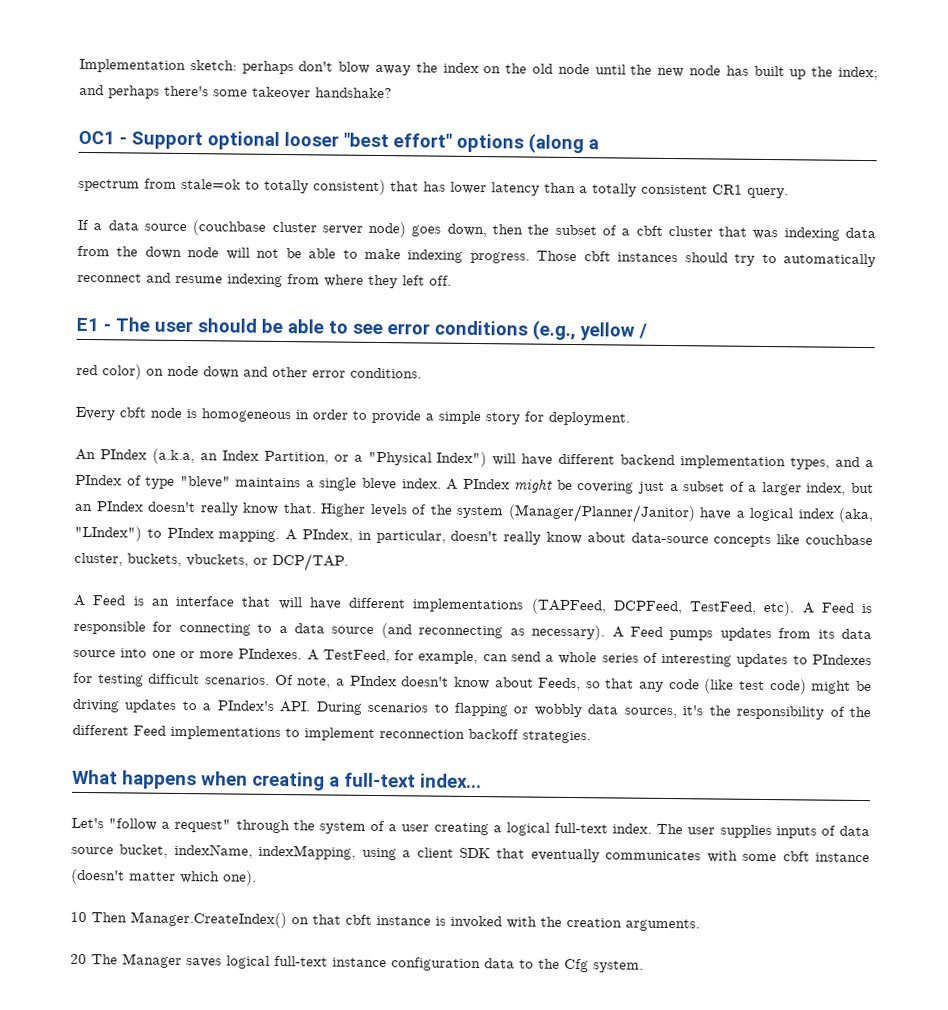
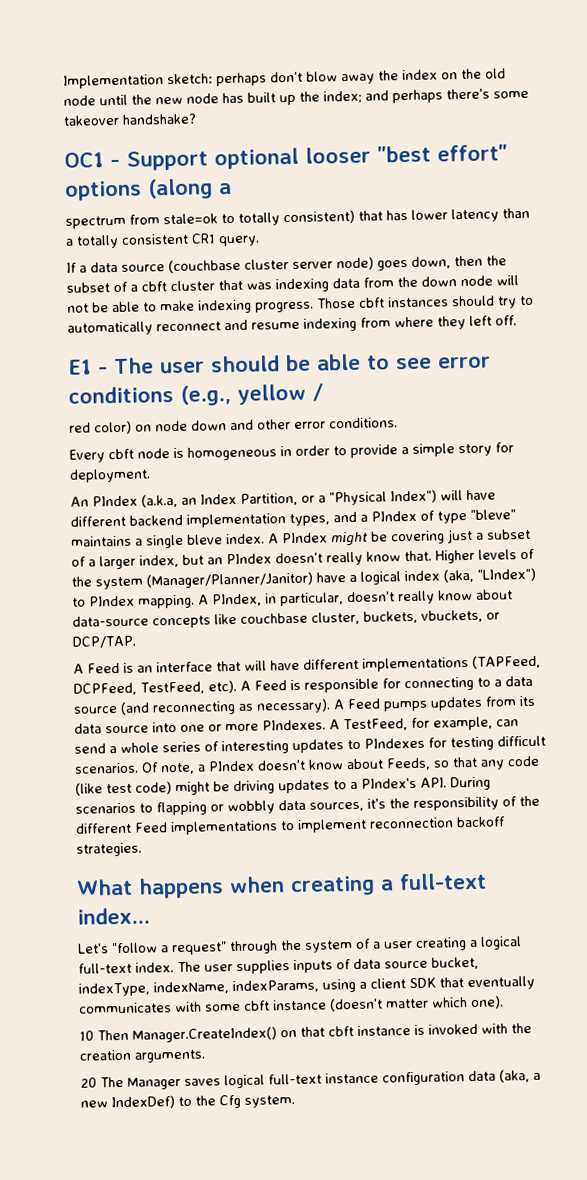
- The user supplies inputs of data source bucket, indexName, indexMapping, using a client SDK that eventually communicates with some cbft instance (doesn't matter which one).
+ The user supplies inputs of data source bucket, indexType, indexName, indexParams, using a client SDK that eventually communicates with some cbft instance (doesn't matter which one).
- 20 The Manager saves logical full-text instance configuration data to the Cfg system.
+ 20 The Manager saves logical full-text instance configuration data (aka, a new IndexDef) to the Cfg system.

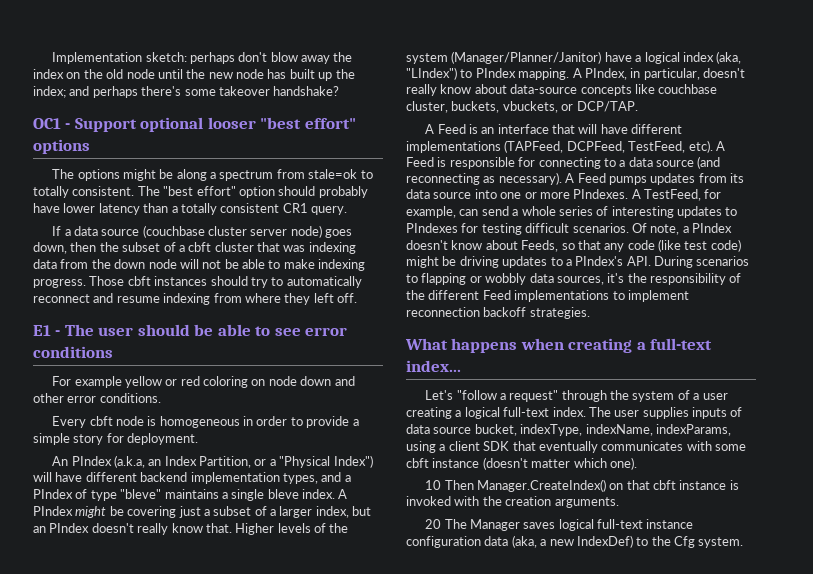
- OC1 - Support optional looser "best effort" options (along a
- spectrum from stale=ok to totally consistent) that has lower latency than a totally consistent CR1 query.
+ OC1 - Support optional looser "best effort" options
+ The options might be along a spectrum from stale=ok to totally consistent. The "best effort" option should probably have lower latency than a totally consistent CR1 query.
- E1 - The user should be able to see error conditions (e.g., yellow /
- red color) on node down and other error conditions.
+ E1 - The user should be able to see error conditions
+ For example yellow or red coloring on node down and other error conditions.

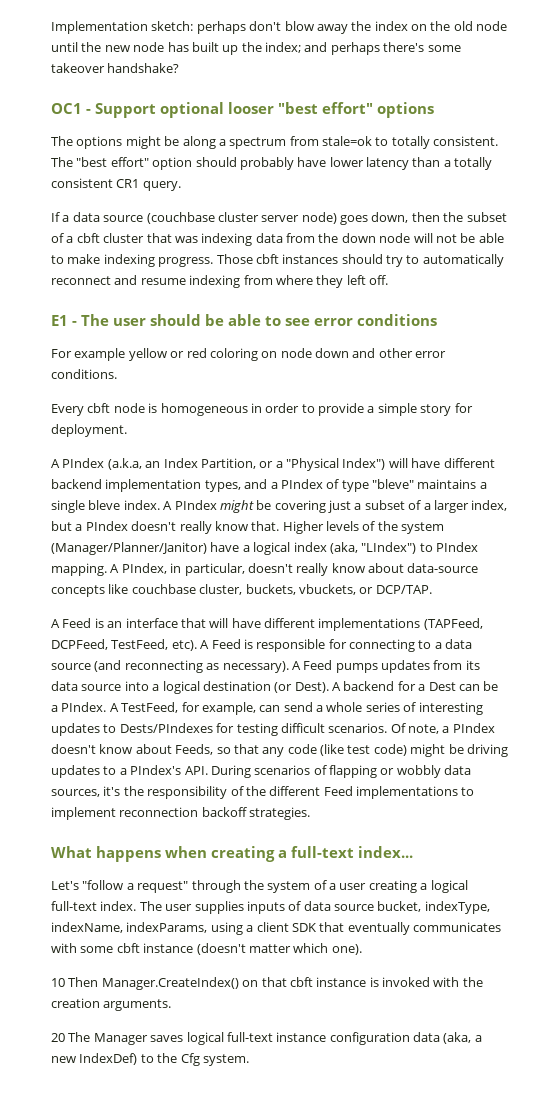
- An PIndex (a.k.a, an Index Partition, or a "Physical Index") will have different backend implementation types, and a PIndex of type "bleve" maintains a single bleve index.
+ A PIndex (a.k.a, an Index Partition, or a "Physical Index") will have different backend implementation types, and a PIndex of type "bleve" maintains a single bleve index.
- A PIndex might be covering just a subset of a larger index, but an PIndex doesn't really know that.
+ A PIndex might be covering just a subset of a larger index, but a PIndex doesn't really know that.
- A Feed pumps updates from its data source into one or more PIndexes.
+ A Feed pumps updates from its data source into a logical destination (or Dest). A backend for a Dest can be a PIndex.
- A TestFeed, for example, can send a whole series of interesting updates to PIndexes for testing difficult scenarios.
+ A TestFeed, for example, can send a whole series of interesting updates to Dests/PIndexes for testing difficult scenarios.
- Of note, a PIndex doesn't know about Feeds, so that any code (like test code) might be driving updates to a PIndex's API. During scenarios to flapping or wobbly data sources, it's the responsibility of the different Feed implementations to implement reconnection backoff strategies.
+ Of note, a PIndex doesn't know about Feeds, so that any code (like test code) might be driving updates to a PIndex's API. During scenarios of flapping or wobbly data sources, it's the responsibility of the different Feed implementations to implement reconnection backoff strategies.

